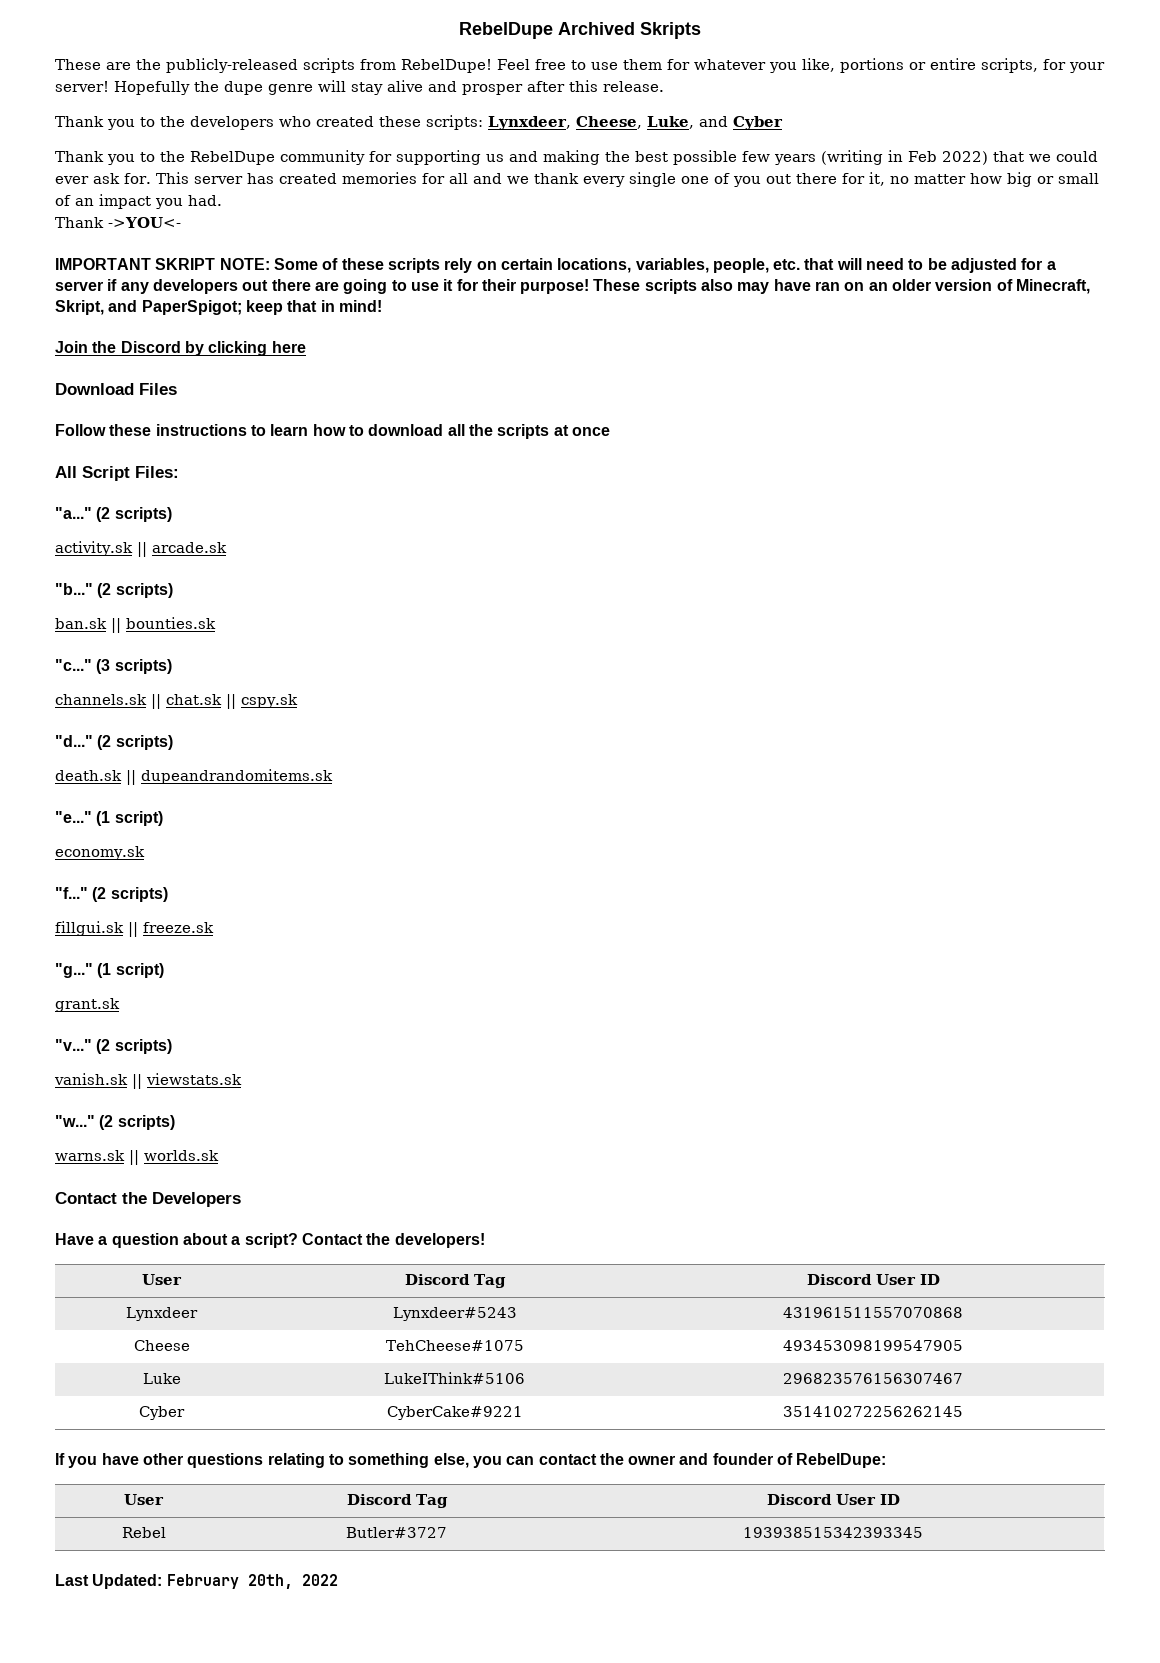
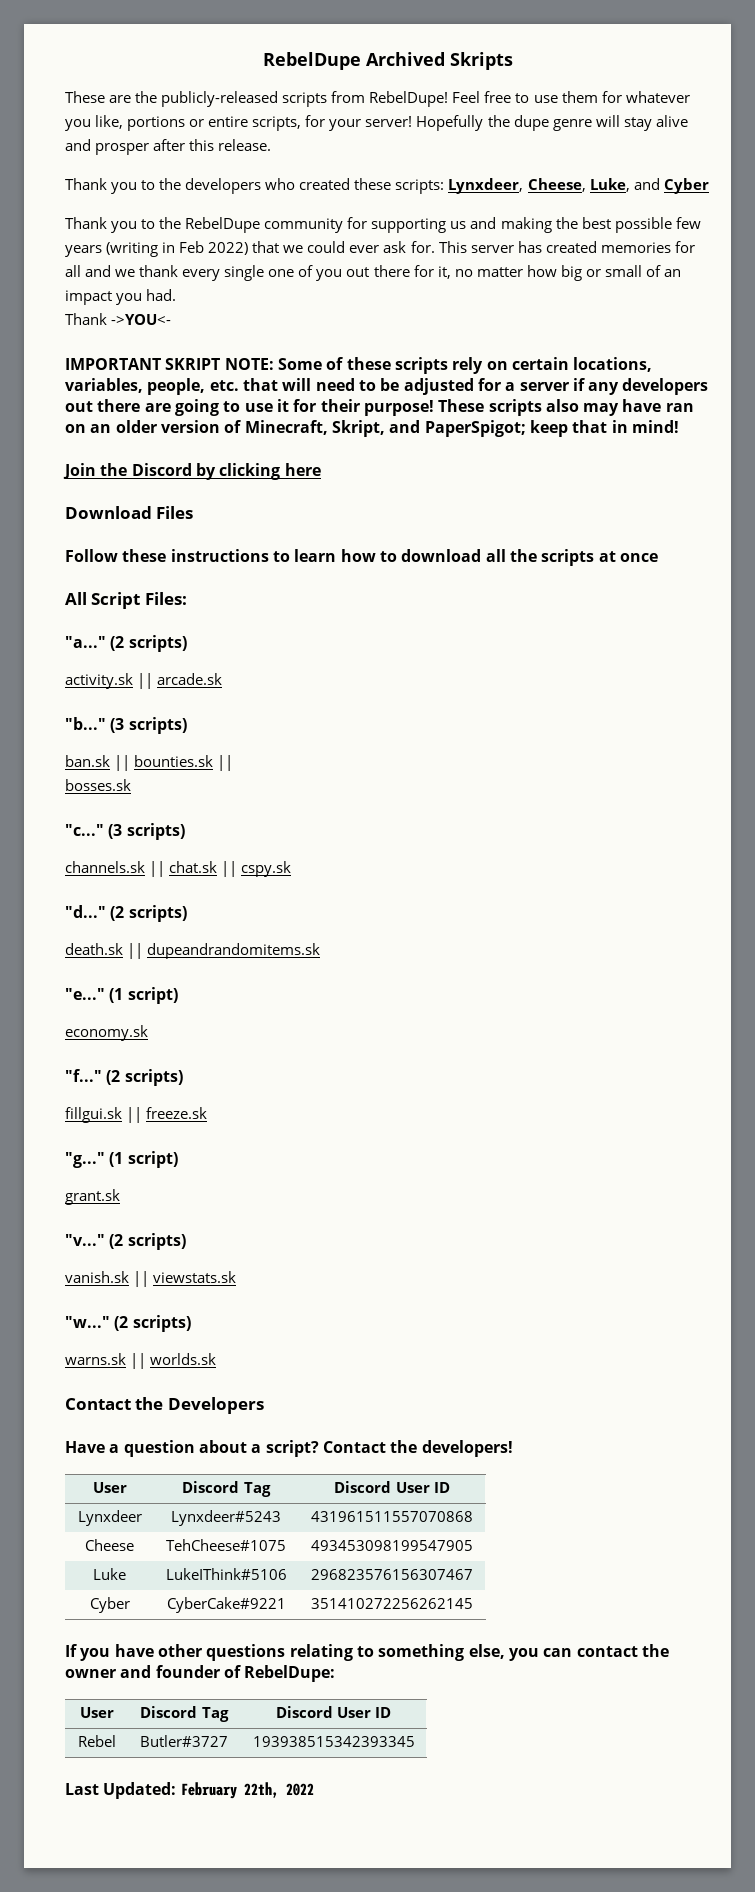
- "b..." (2 scripts)
+ "b..." (3 scripts)
- ban.sk || bounties.sk
+ ban.sk || bounties.sk ||
+ bosses.sk
- Last Updated: February 20th, 2022
+ Last Updated: February 22th, 2022

